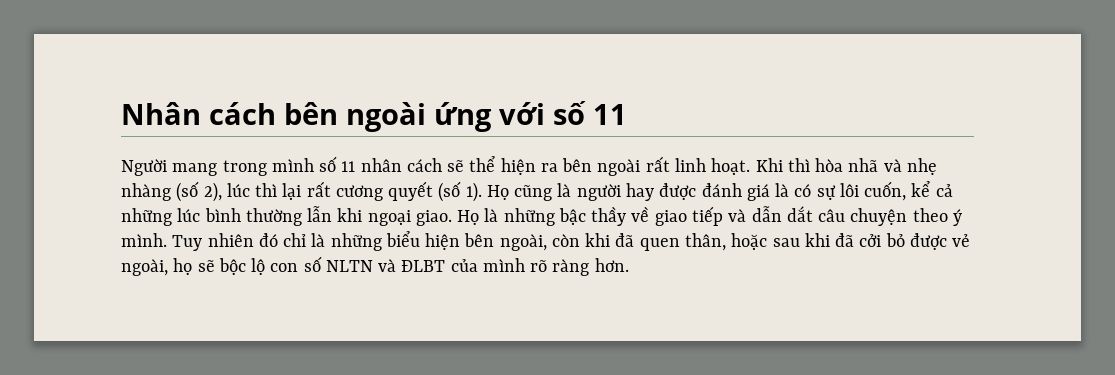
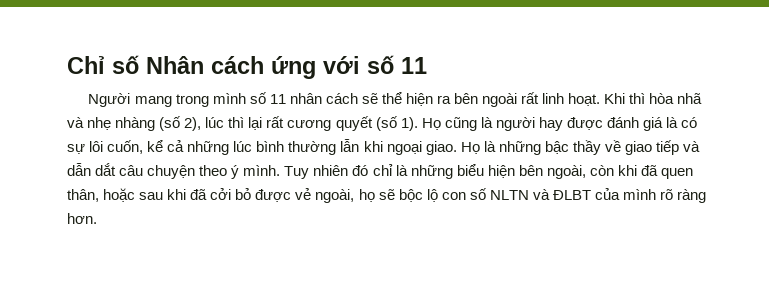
- Nhân cách bên ngoài ứng với số 11
+ Chỉ số Nhân cách ứng với số 11

